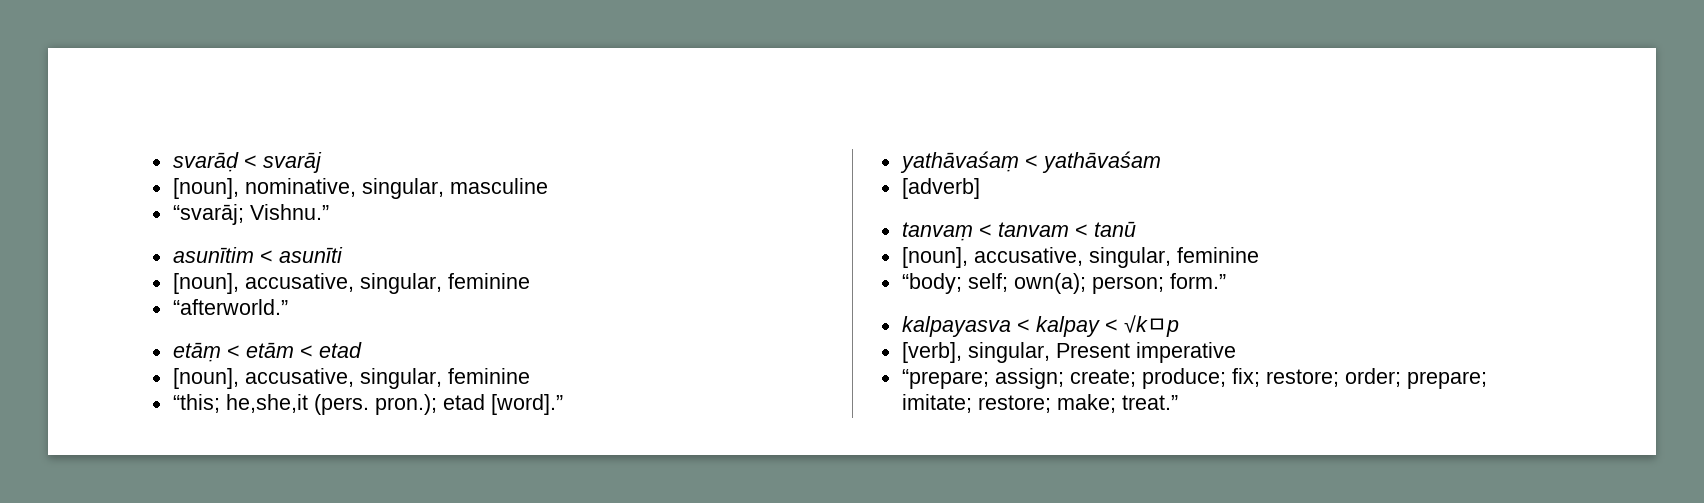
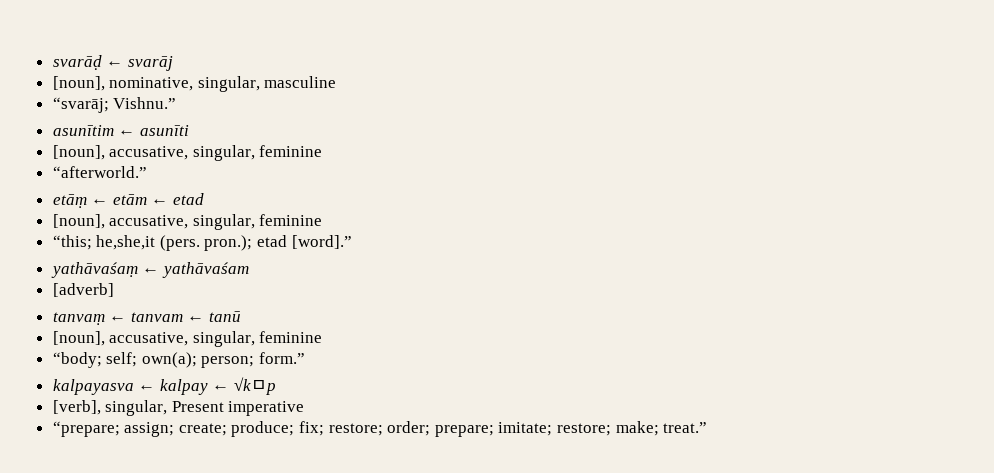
- svarāḍ < svarāj
+ svarāḍ ← svarāj
- asunītim < asunīti
+ asunītim ← asunīti
- etāṃ < etām < etad
+ etāṃ ← etām ← etad
- yathāvaśaṃ < yathāvaśam
+ yathāvaśaṃ ← yathāvaśam
- tanvaṃ < tanvam < tanū
+ tanvaṃ ← tanvam ← tanū
- kalpayasva < kalpay < √kﾱp
+ kalpayasva ← kalpay ← √kﾱp

